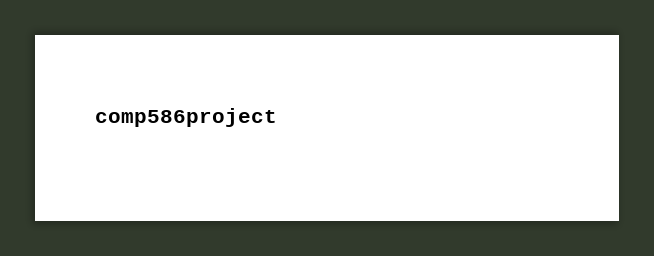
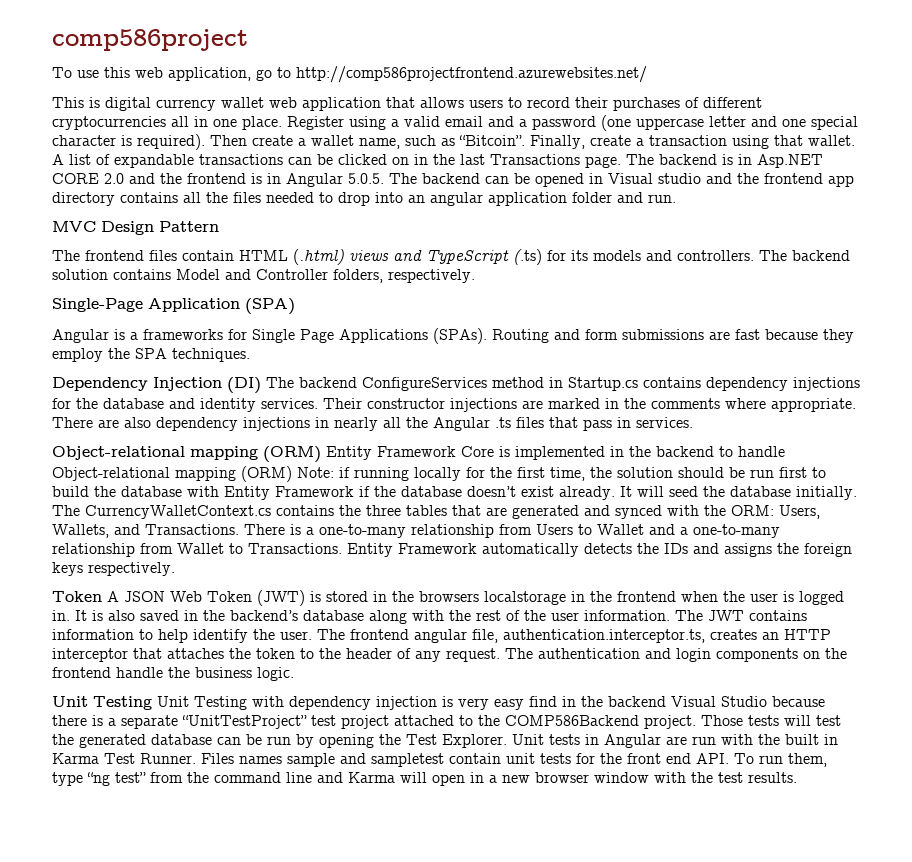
+ To use this web application, go to http://comp586projectfrontend.azurewebsites.net/
+ This is digital currency wallet web application that allows users to record their purchases of different cryptocurrencies all in one place. Register using a valid email and a password (one uppercase letter and one special character is required). Then create a wallet name, such as “Bitcoin”. Finally, create a transaction using that wallet. A list of expandable transactions can be clicked on in the last Transactions page. The backend is in Asp.NET CORE 2.0 and the frontend is in Angular 5.0.5. The backend can be opened in Visual studio and the frontend app directory contains all the files needed to drop into an angular application folder and run.
+ MVC Design Pattern
+ The frontend files contain HTML (.html) views and TypeScript (.ts) for its models and controllers. The backend solution contains Model and Controller folders, respectively.
+ Single-Page Application (SPA)
+ Angular is a frameworks for Single Page Applications (SPAs). Routing and form submissions are fast because they employ the SPA techniques.
+ Dependency Injection (DI) The backend ConfigureServices method in Startup.cs contains dependency injections for the database and identity services. Their constructor injections are marked in the comments where appropriate. There are also dependency injections in nearly all the Angular .ts files that pass in services.
+ Object-relational mapping (ORM) Entity Framework Core is implemented in the backend to handle Object-relational mapping (ORM) Note: if running locally for the first time, the solution should be run first to build the database with Entity Framework if the database doesn’t exist already. It will seed the database initially. The CurrencyWalletContext.cs contains the three tables that are generated and synced with the ORM: Users, Wallets, and Transactions. There is a one-to-many relationship from Users to Wallet and a one-to-many relationship from Wallet to Transactions. Entity Framework automatically detects the IDs and assigns the foreign keys respectively.
+ Token A JSON Web Token (JWT) is stored in the browsers localstorage in the frontend when the user is logged in. It is also saved in the backend’s database along with the rest of the user information. The JWT contains information to help identify the user. The frontend angular file, authentication.interceptor.ts, creates an HTTP interceptor that attaches the token to the header of any request. The authentication and login components on the frontend handle the business logic.
+ Unit Testing Unit Testing with dependency injection is very easy find in the backend Visual Studio because there is a separate “UnitTestProject” test project attached to the COMP586Backend project. Those tests will test the generated database can be run by opening the Test Explorer. Unit tests in Angular are run with the built in Karma Test Runner. Files names sample and sampletest contain unit tests for the front end API. To run them, type “ng test” from the command line and Karma will open in a new browser window with the test results.

